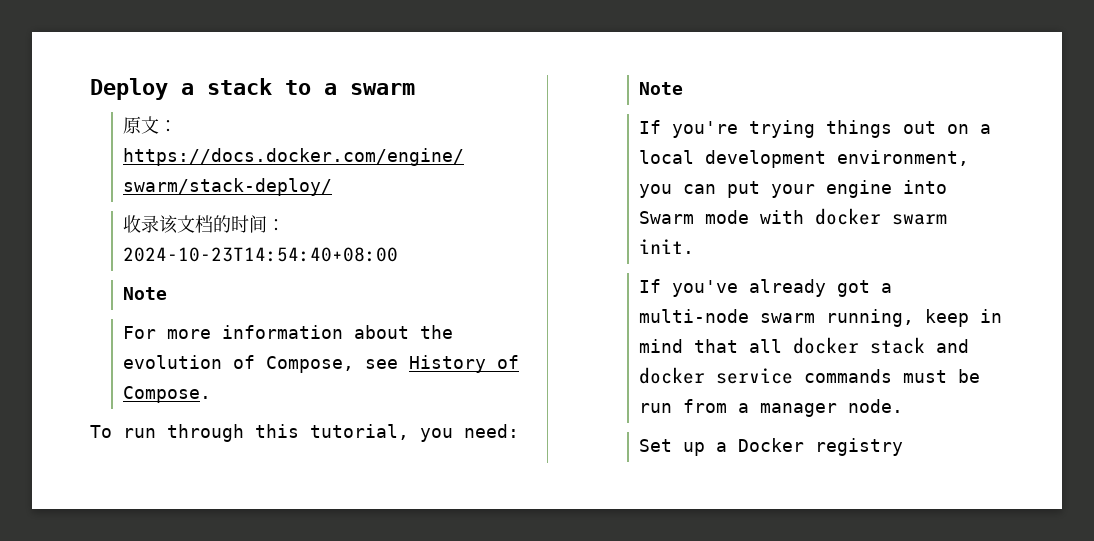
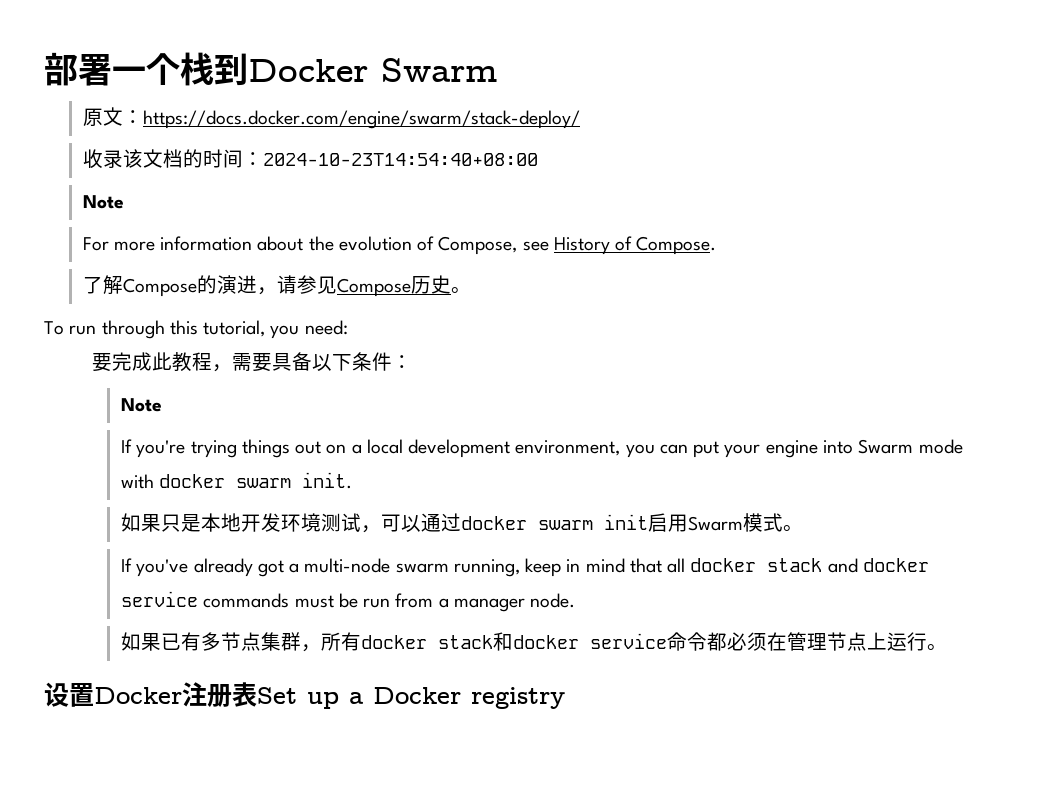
- Deploy a stack to a swarm
+ 部署一个栈到Docker Swarm
+ 了解Compose的演进，请参见Compose历史。
+ 要完成此教程，需要具备以下条件：
+ 如果只是本地开发环境测试，可以通过docker swarm init启用Swarm模式。
- Set up a Docker registry
+ 如果已有多节点集群，所有docker stack和docker service命令都必须在管理节点上运行。
+ 设置Docker注册表Set up a Docker registry

